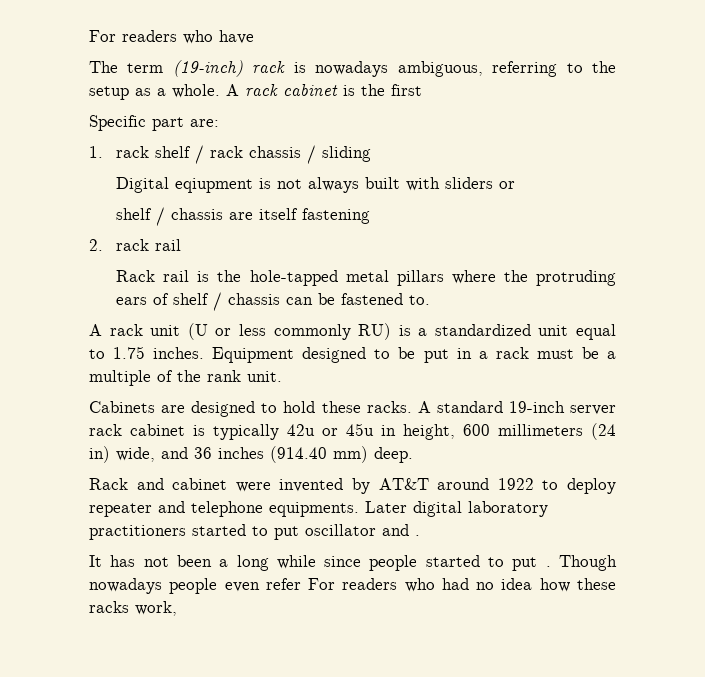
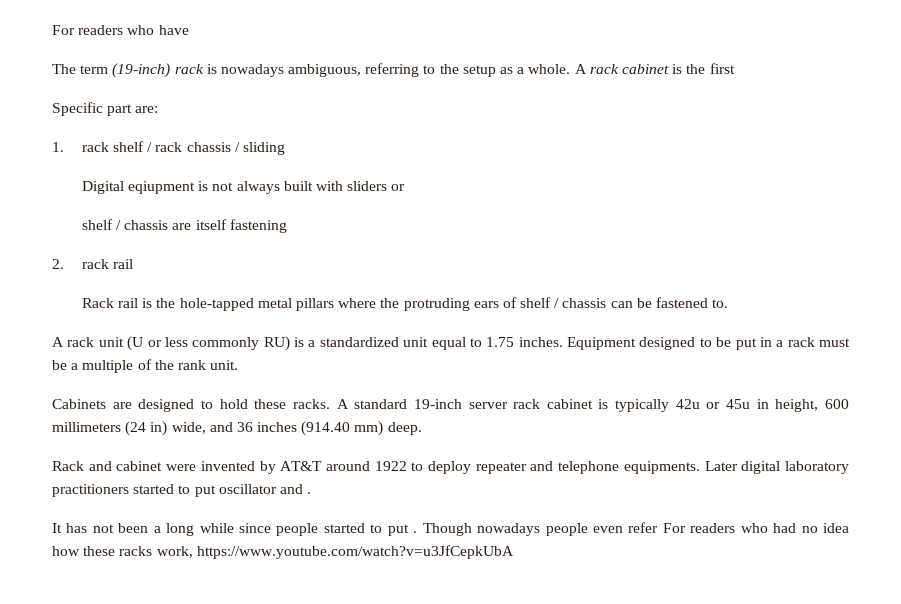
- Though nowadays people even refer For readers who had no idea how these racks work,
+ Though nowadays people even refer For readers who had no idea how these racks work, https://www.youtube.com/watch?v=u3JfCepkUbA

